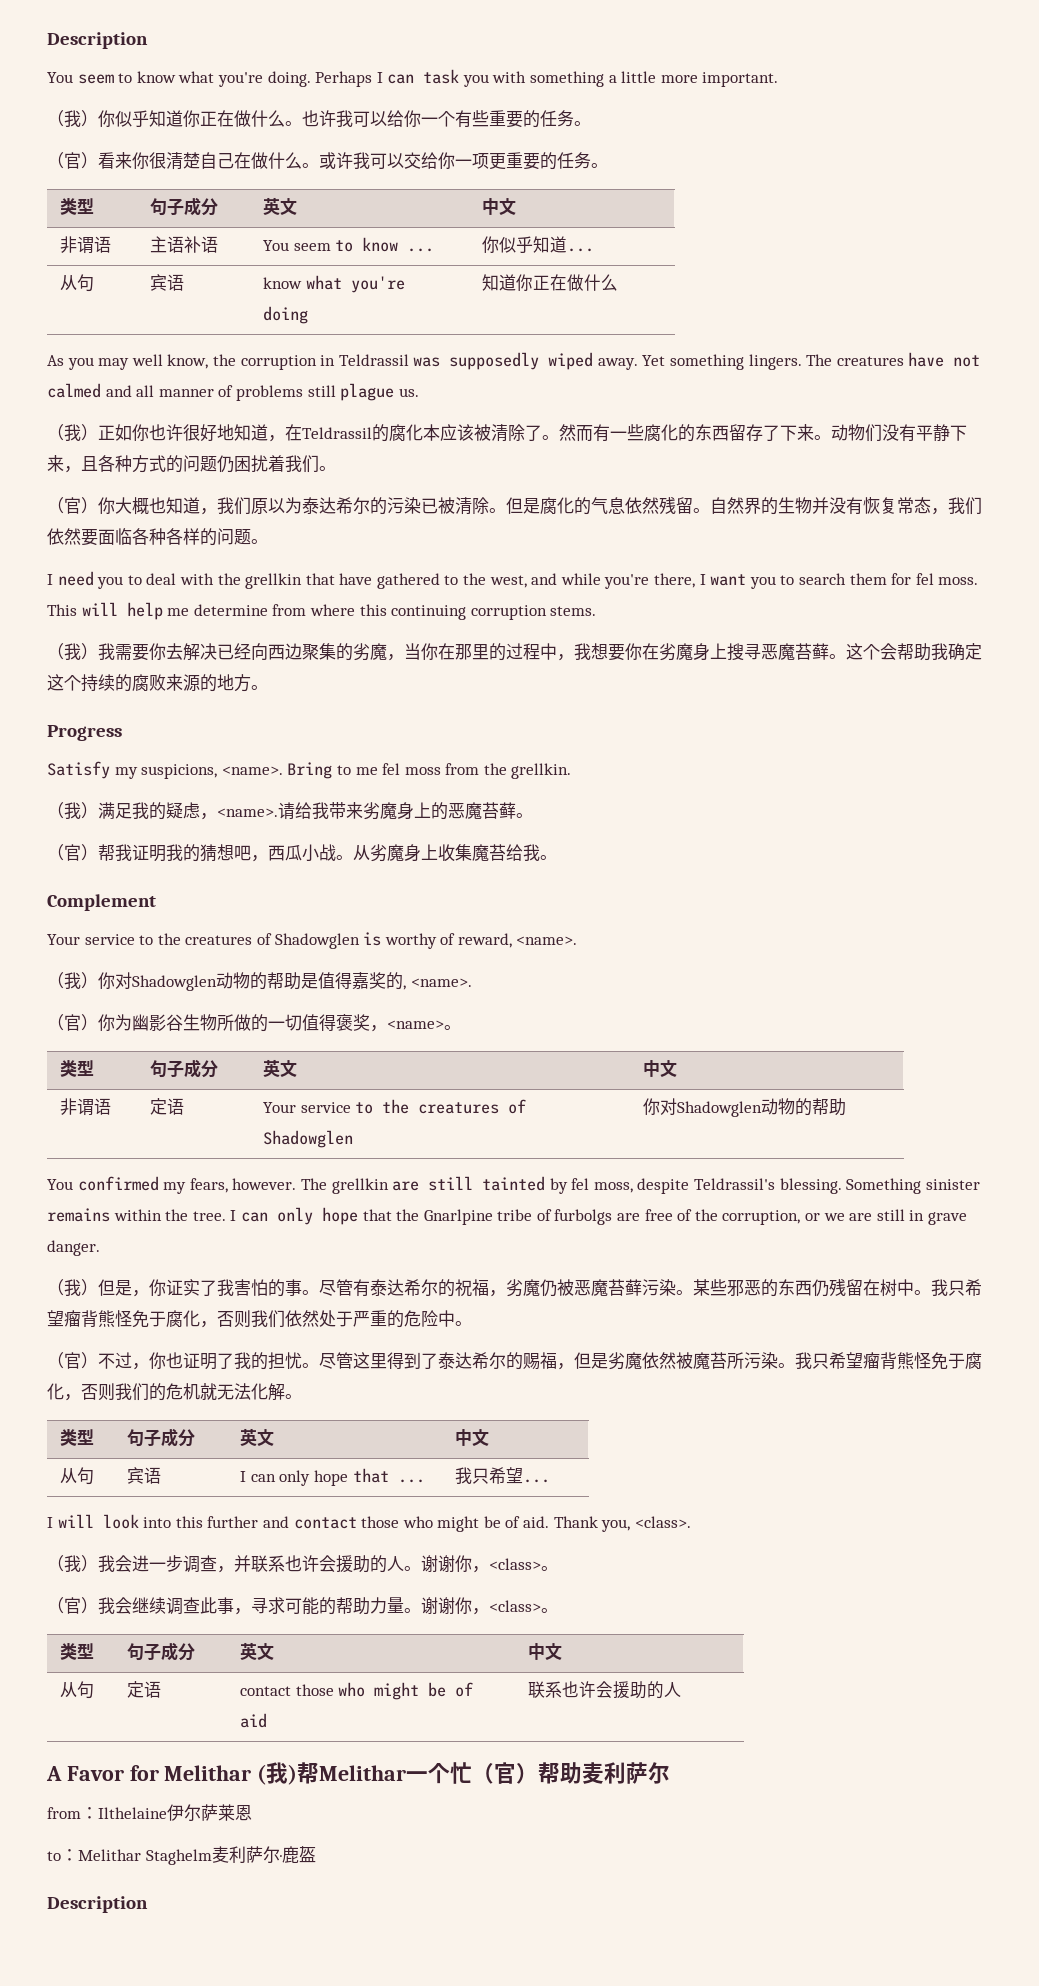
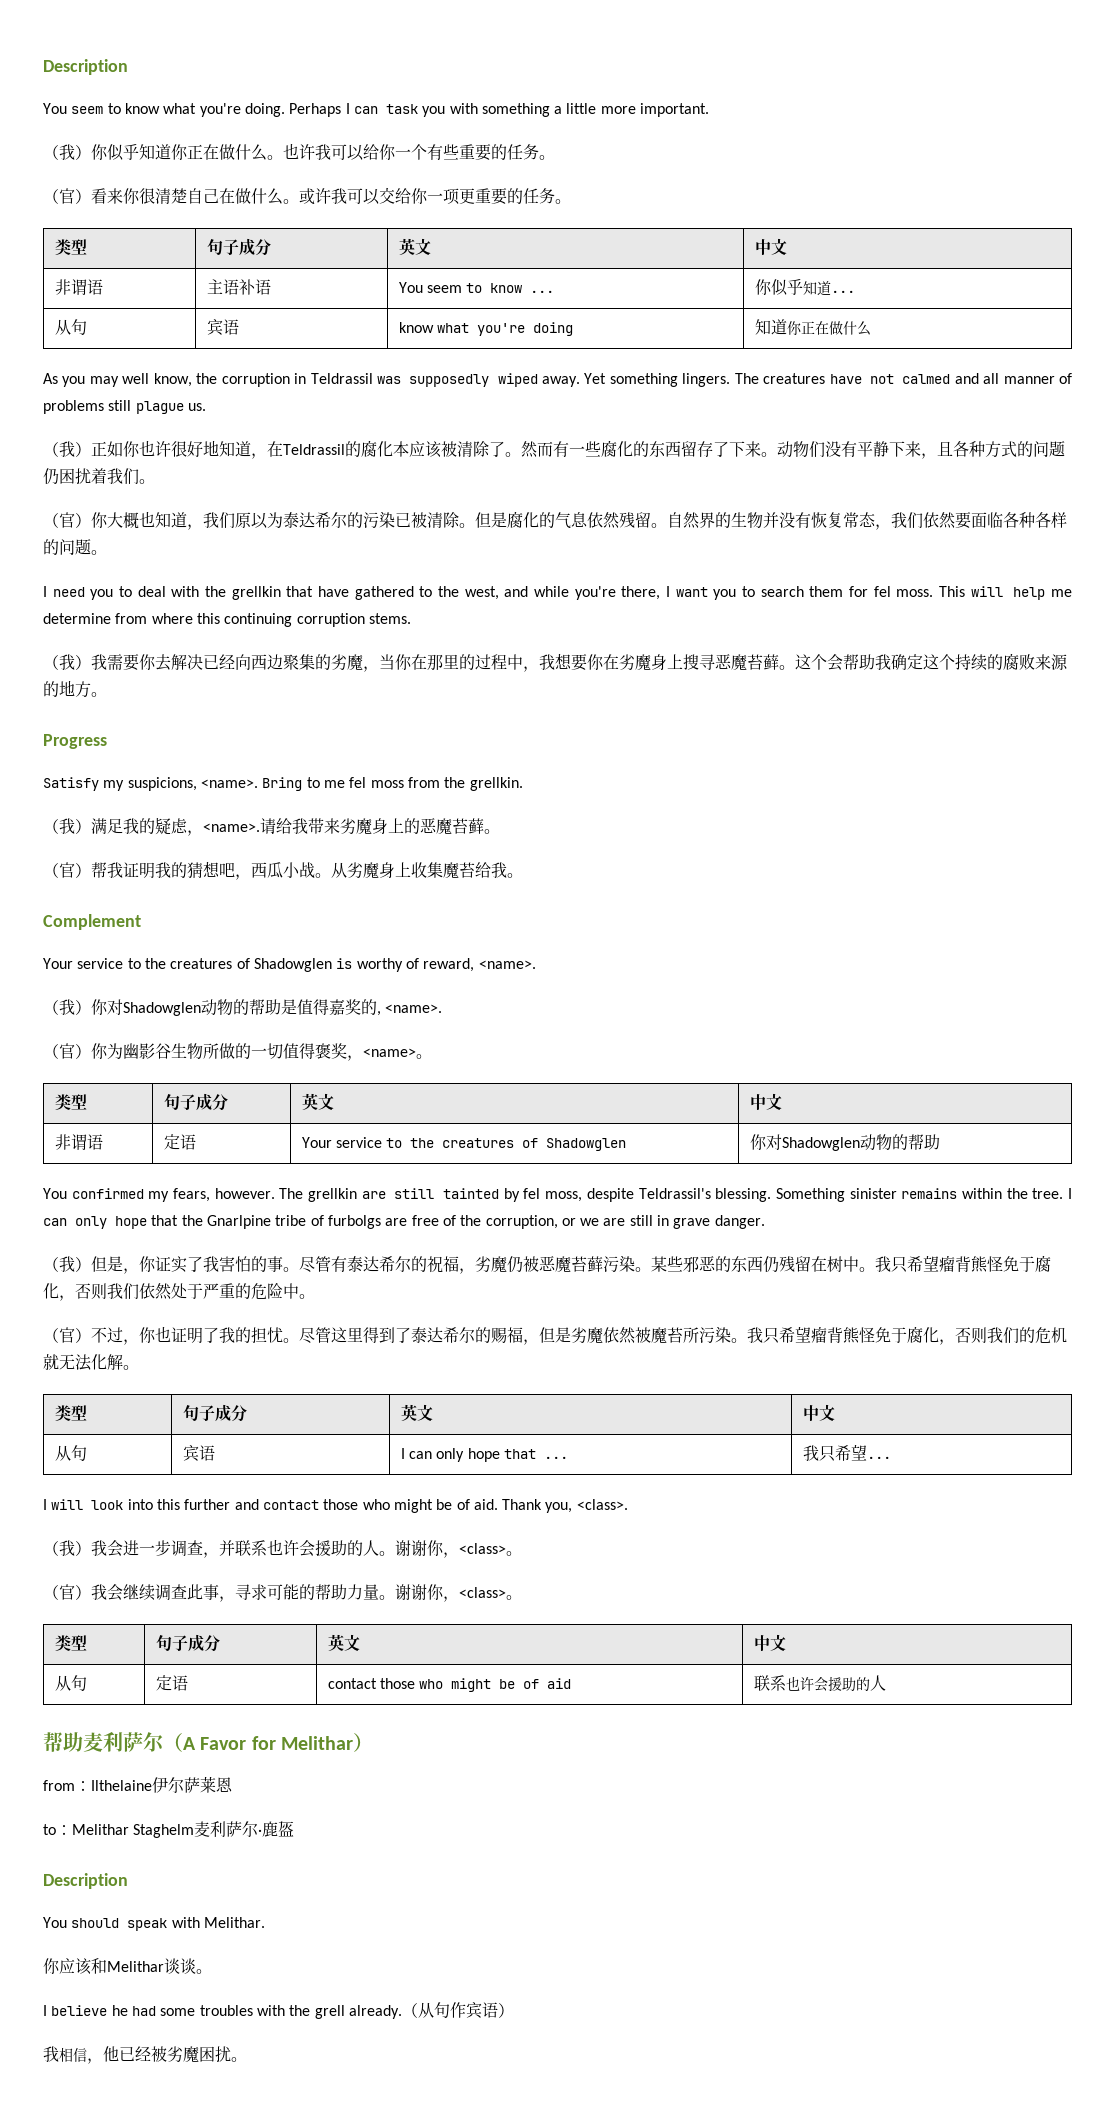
- A Favor for Melithar (我)帮Melithar一个忙（官）帮助麦利萨尔
+ 帮助麦利萨尔（A Favor for Melithar）
+ You should speak with Melithar.
+ 你应该和Melithar谈谈。
+ I believe he had some troubles with the grell already.（从句作宾语）
+ 我相信，他已经被劣魔困扰。

